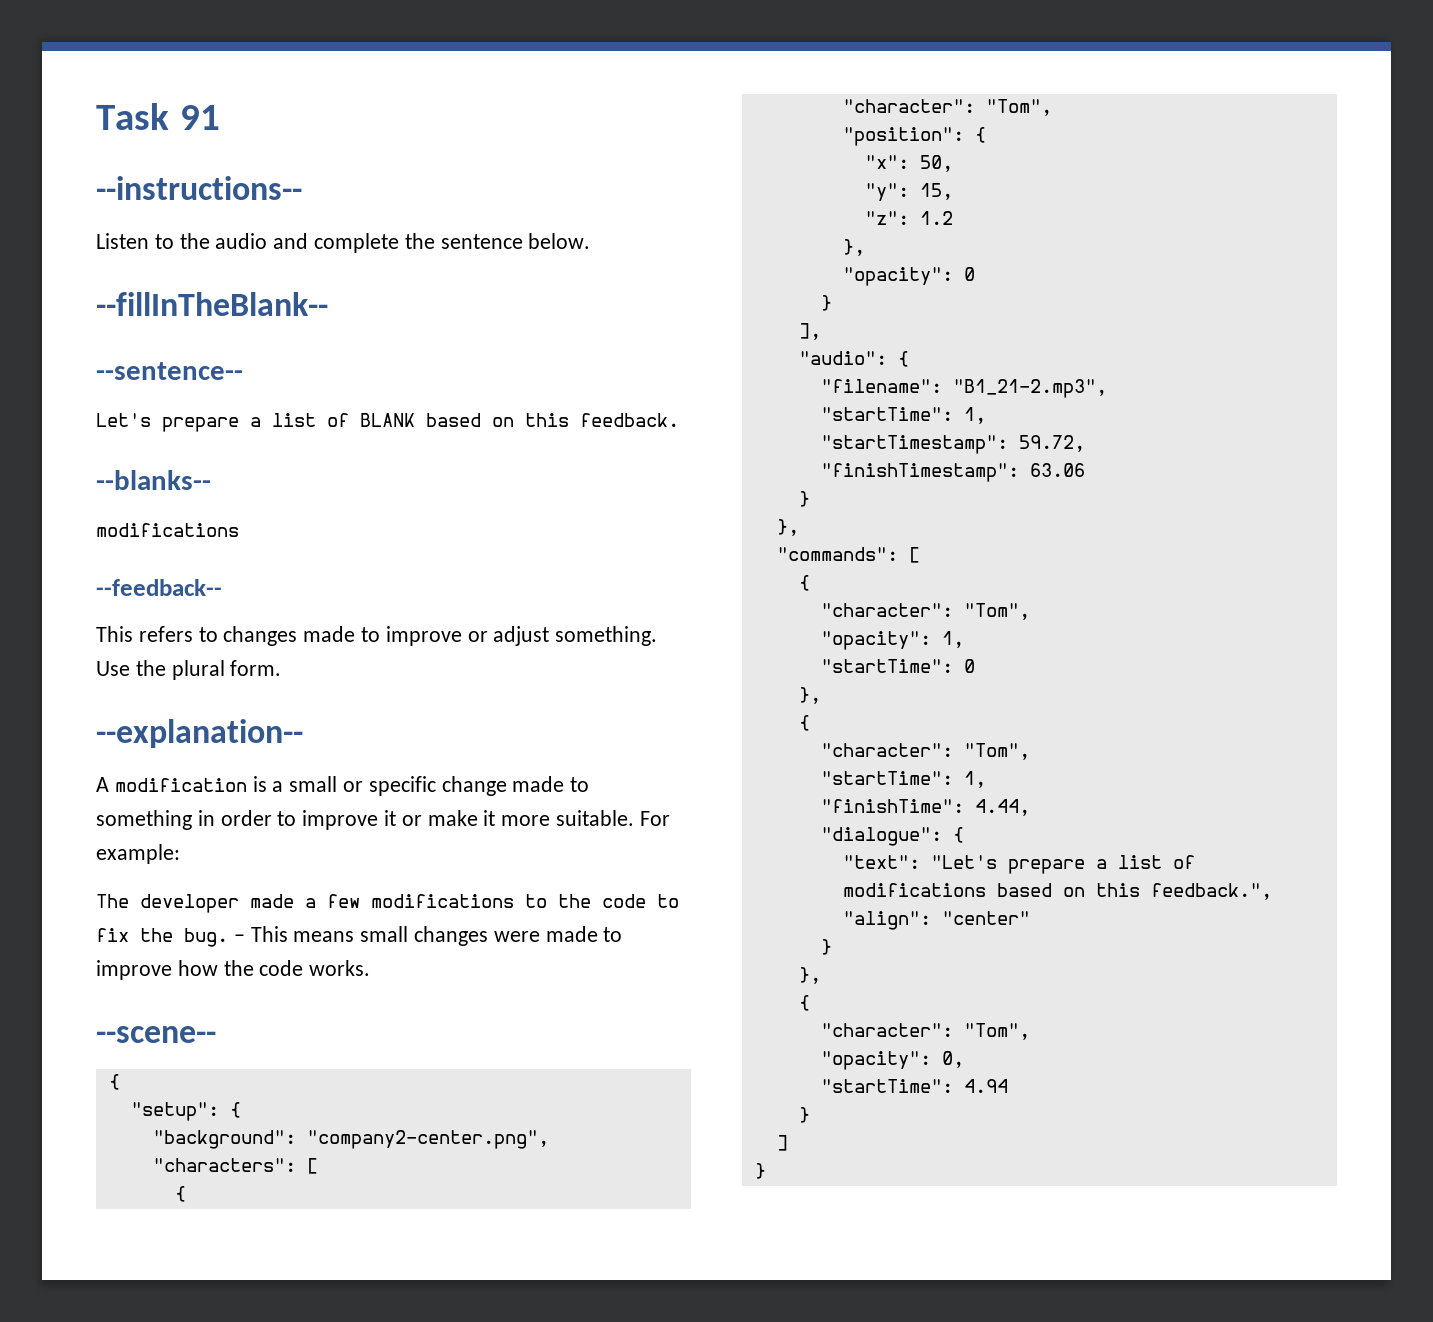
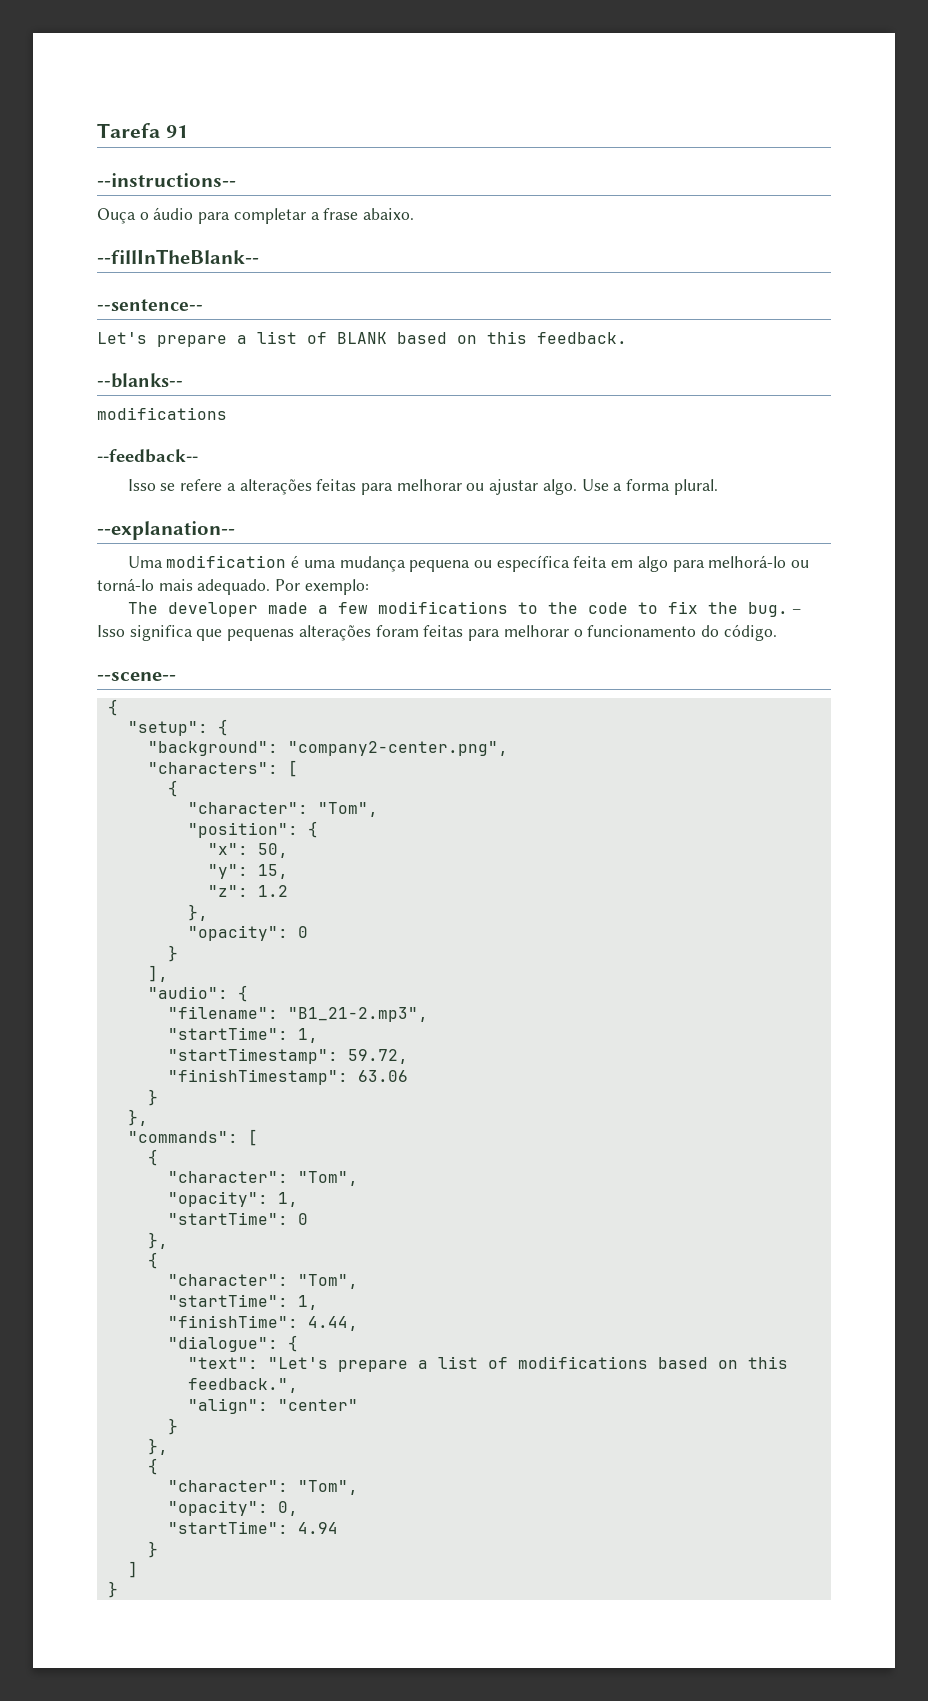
- Task 91
+ Tarefa 91
- Listen to the audio and complete the sentence below.
+ Ouça o áudio para completar a frase abaixo.
- This refers to changes made to improve or adjust something. Use the plural form.
+ Isso se refere a alterações feitas para melhorar ou ajustar algo. Use a forma plural.
  --explanation--
- A modification is a small or specific change made to something in order to improve it or make it more suitable. For example:
+ Uma modification é uma mudança pequena ou específica feita em algo para melhorá-lo ou torná-lo mais adequado. Por exemplo:
- – This means small changes were made to improve how the code works.
+ – Isso significa que pequenas alterações foram feitas para melhorar o funcionamento do código.

